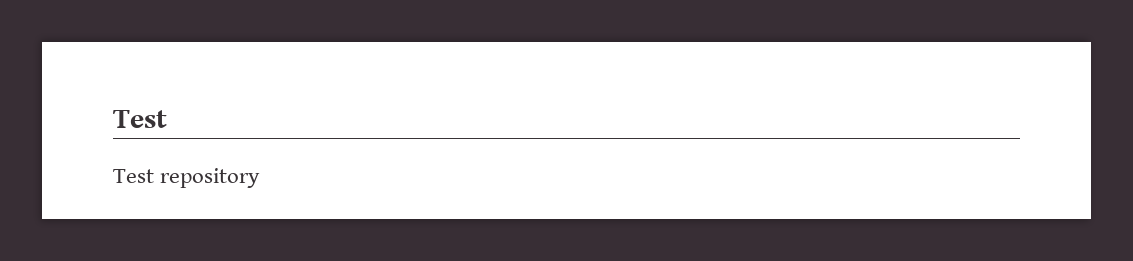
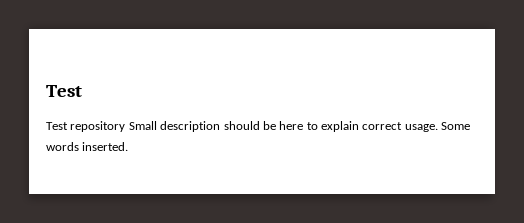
- Test repository
+ Test repository Small description should be here to explain correct usage. Some words inserted.

